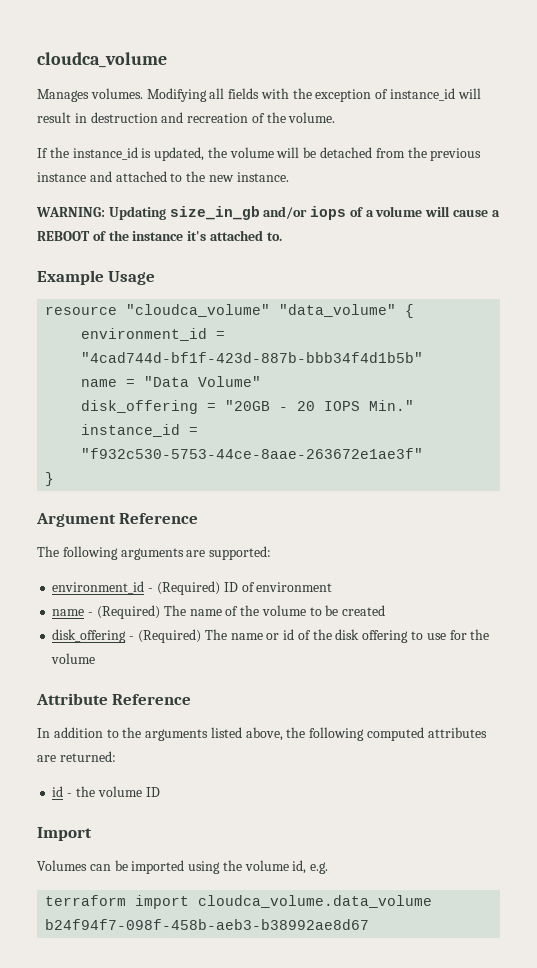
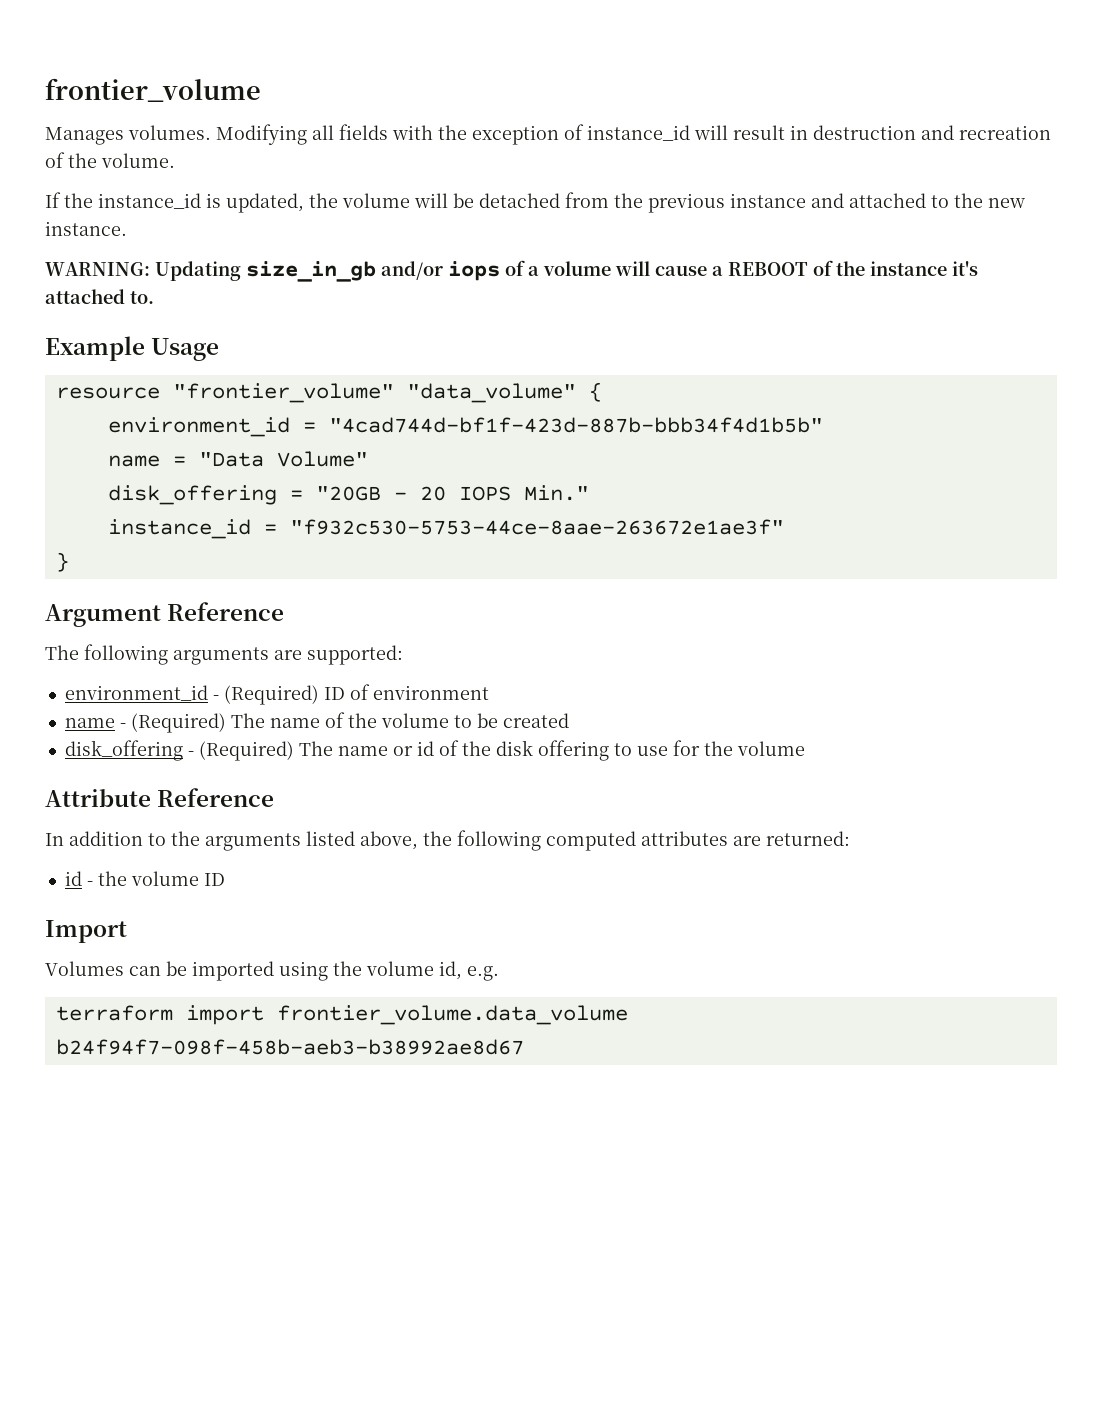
- cloudca_volume
+ frontier_volume
- resource "cloudca_volume" "data_volume" {
+ resource "frontier_volume" "data_volume" {
- terraform import cloudca_volume.data_volume b24f94f7-098f-458b-aeb3-b38992ae8d67
+ terraform import frontier_volume.data_volume b24f94f7-098f-458b-aeb3-b38992ae8d67

